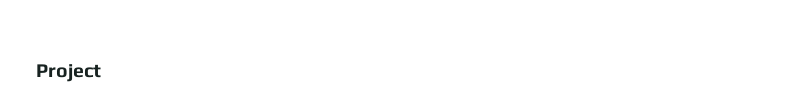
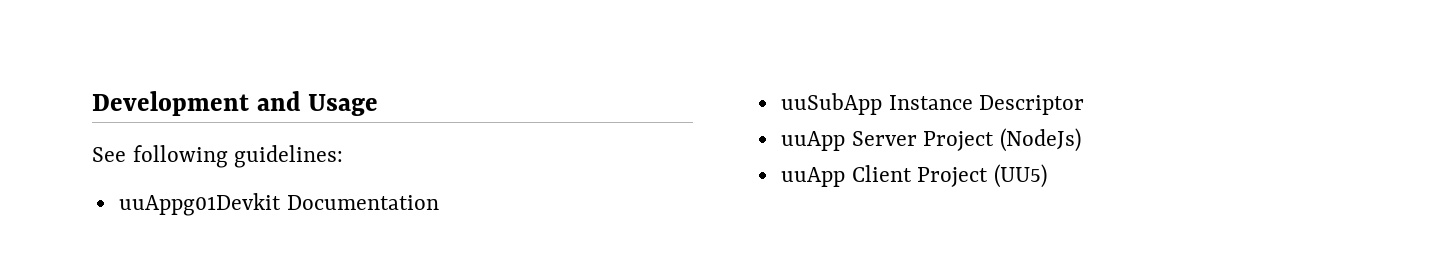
- Project
+ Development and Usage
+ See following guidelines:
+ uuAppg01Devkit Documentation
+ uuSubApp Instance Descriptor
+ uuApp Server Project (NodeJs)
+ uuApp Client Project (UU5)

